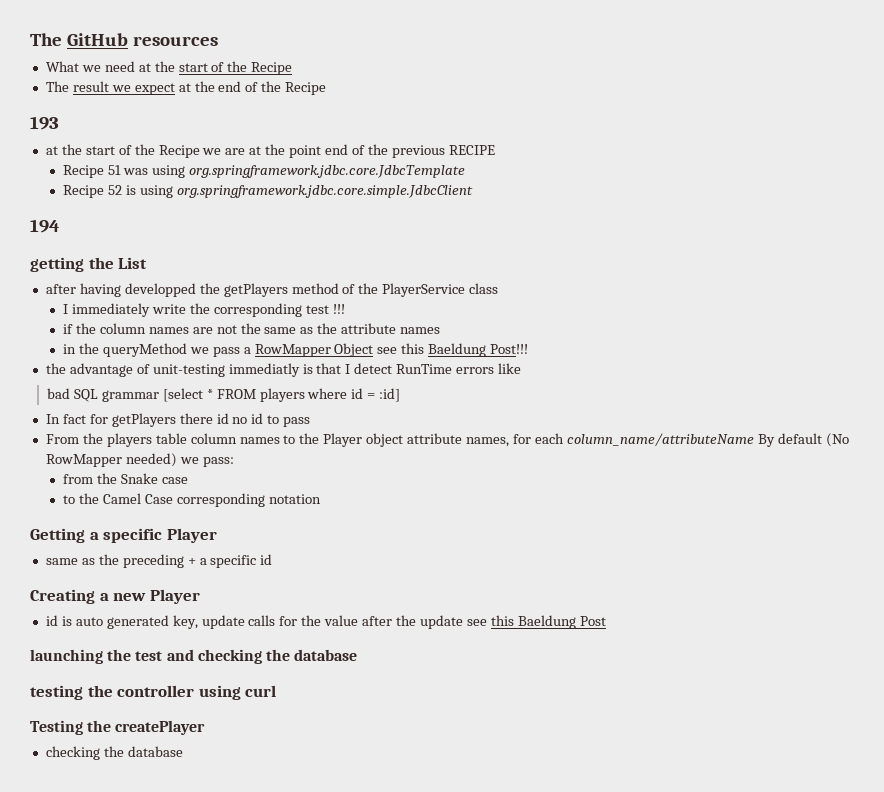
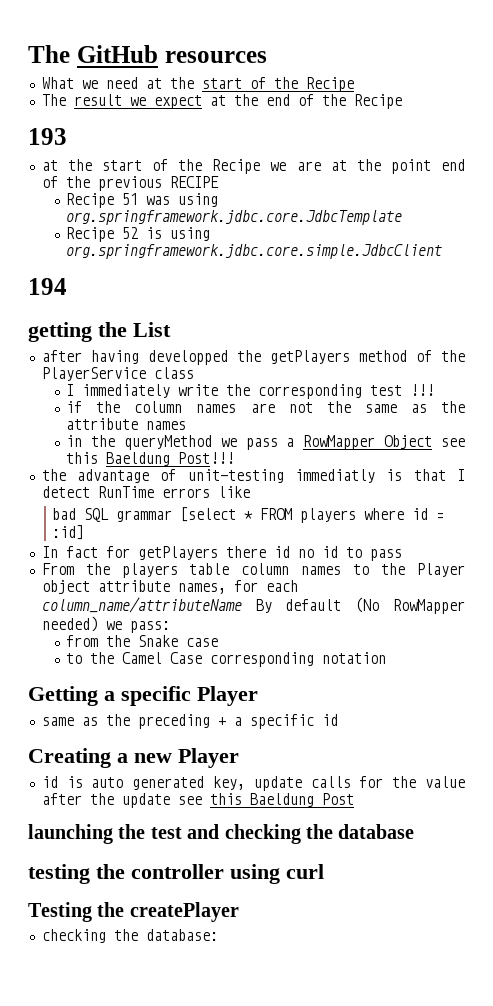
  Testing the createPlayer
- checking the database
+ checking the database:

